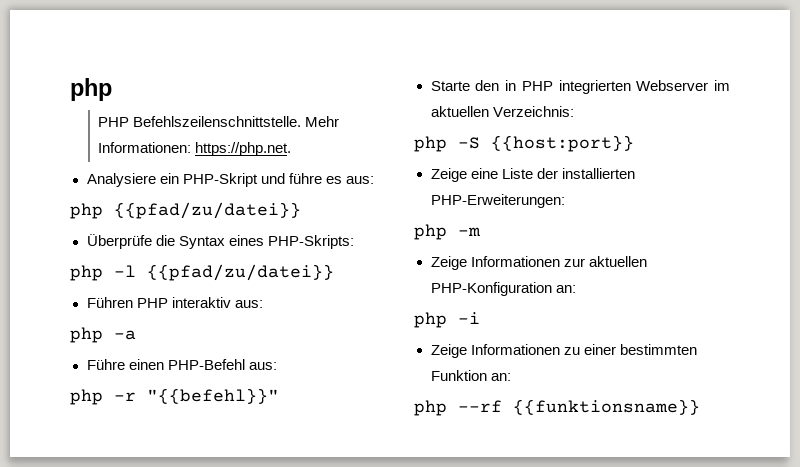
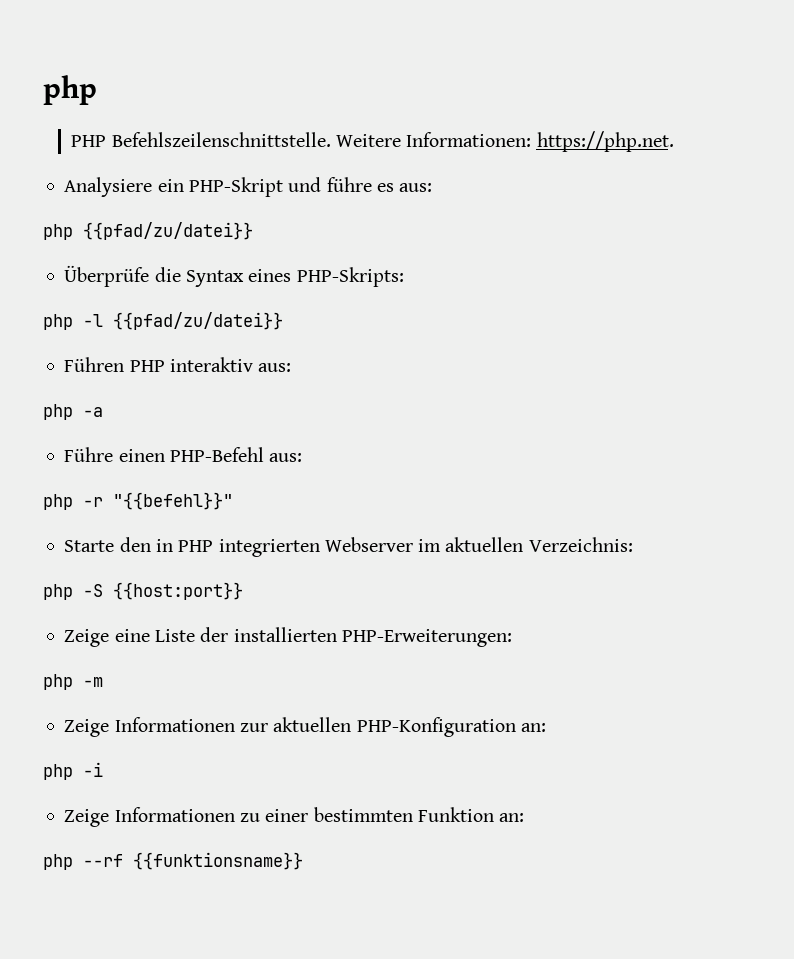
- Mehr Informationen: https://php.net.
+ Weitere Informationen: https://php.net.

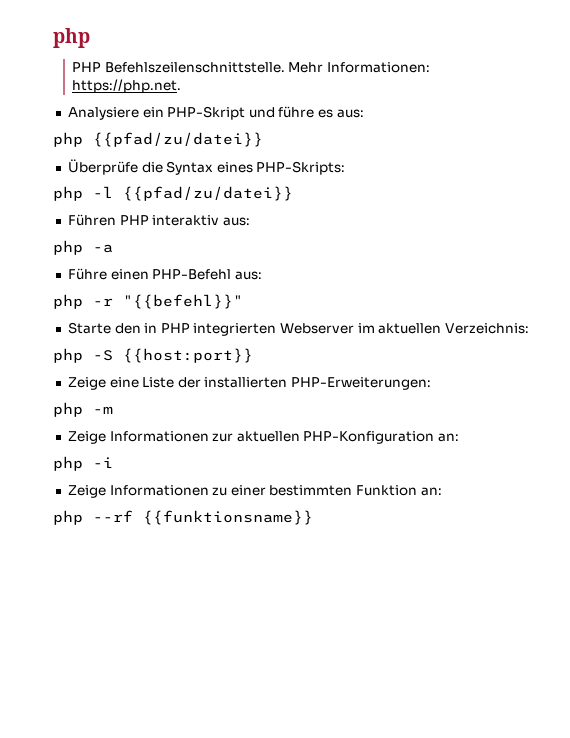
- Weitere Informationen: https://php.net.
+ Mehr Informationen: https://php.net.

